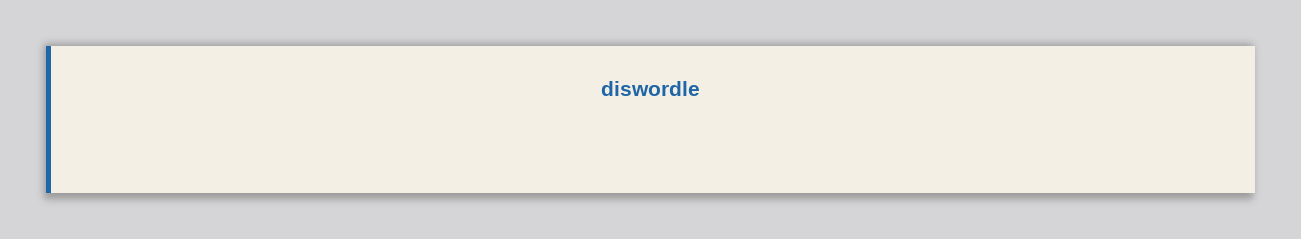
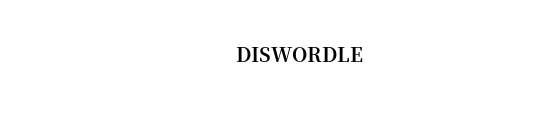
- diswordle
+ DISWORDLE

